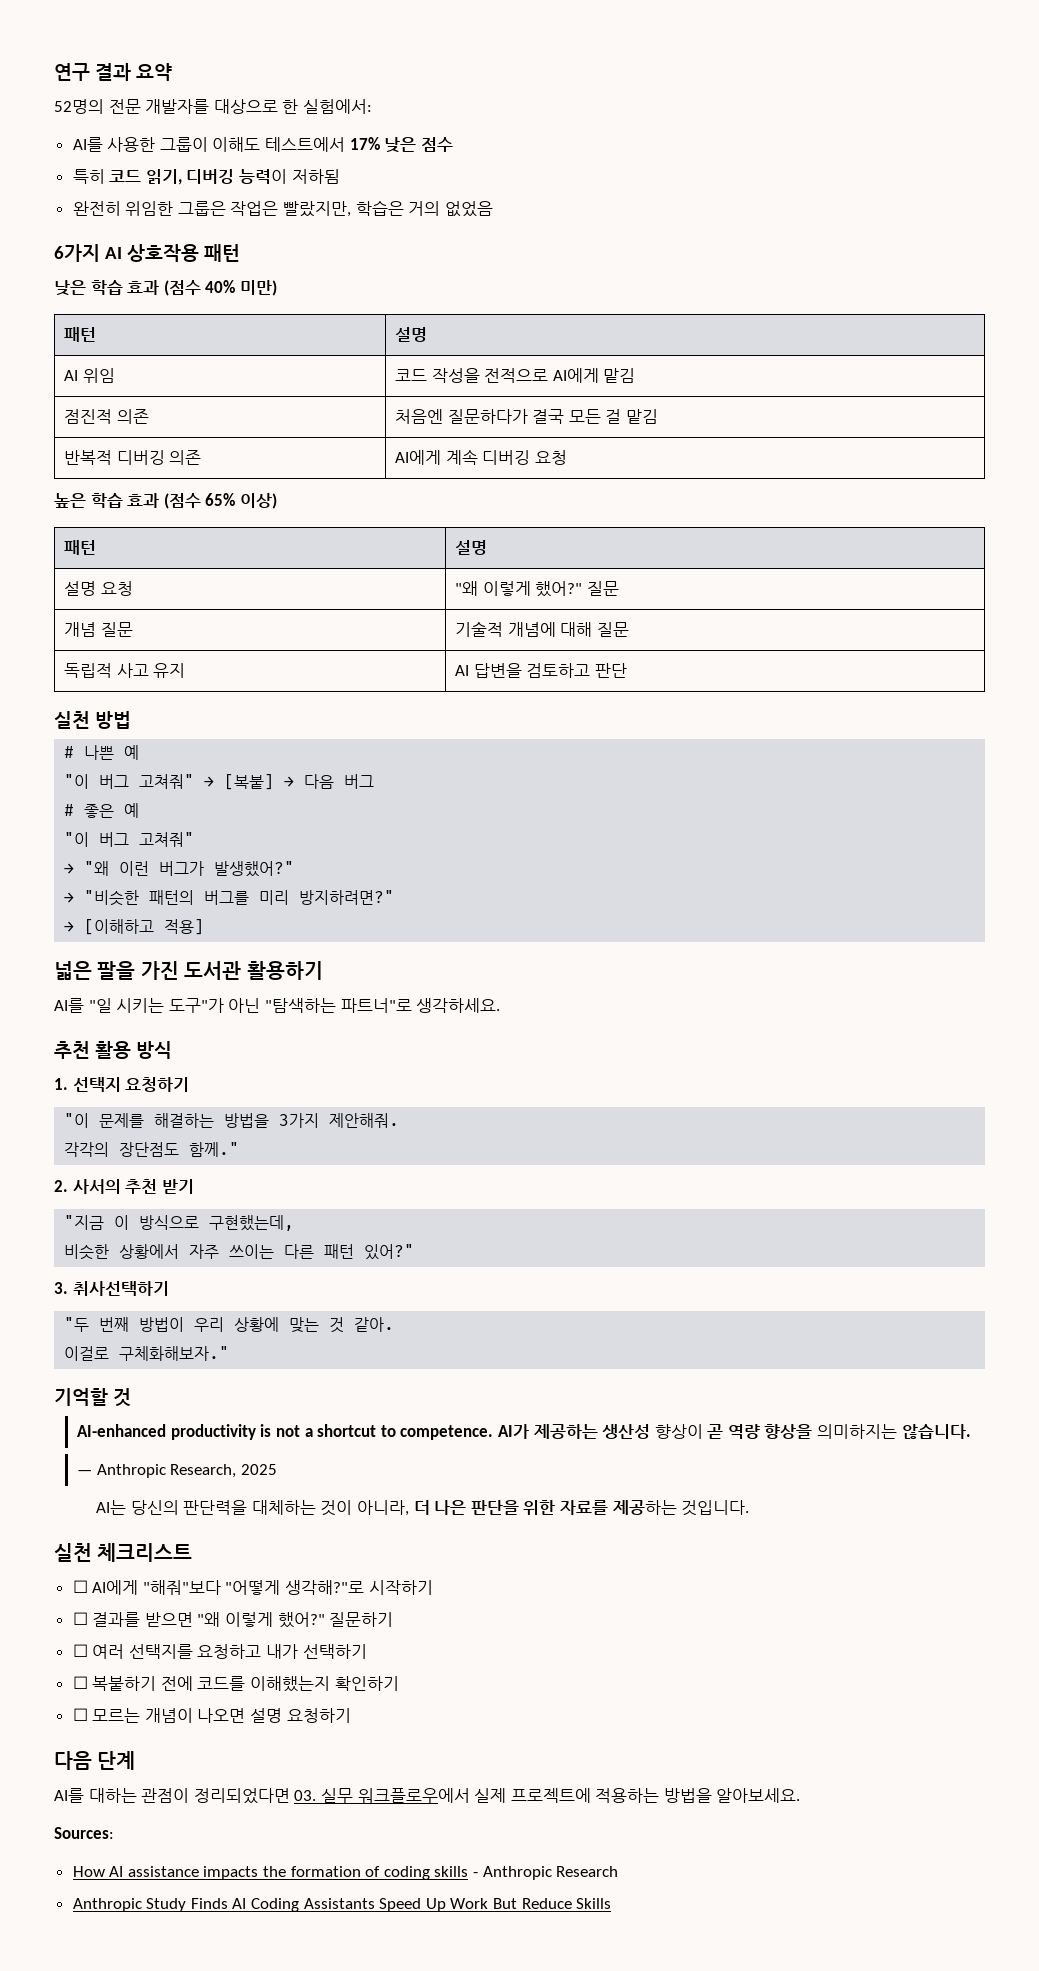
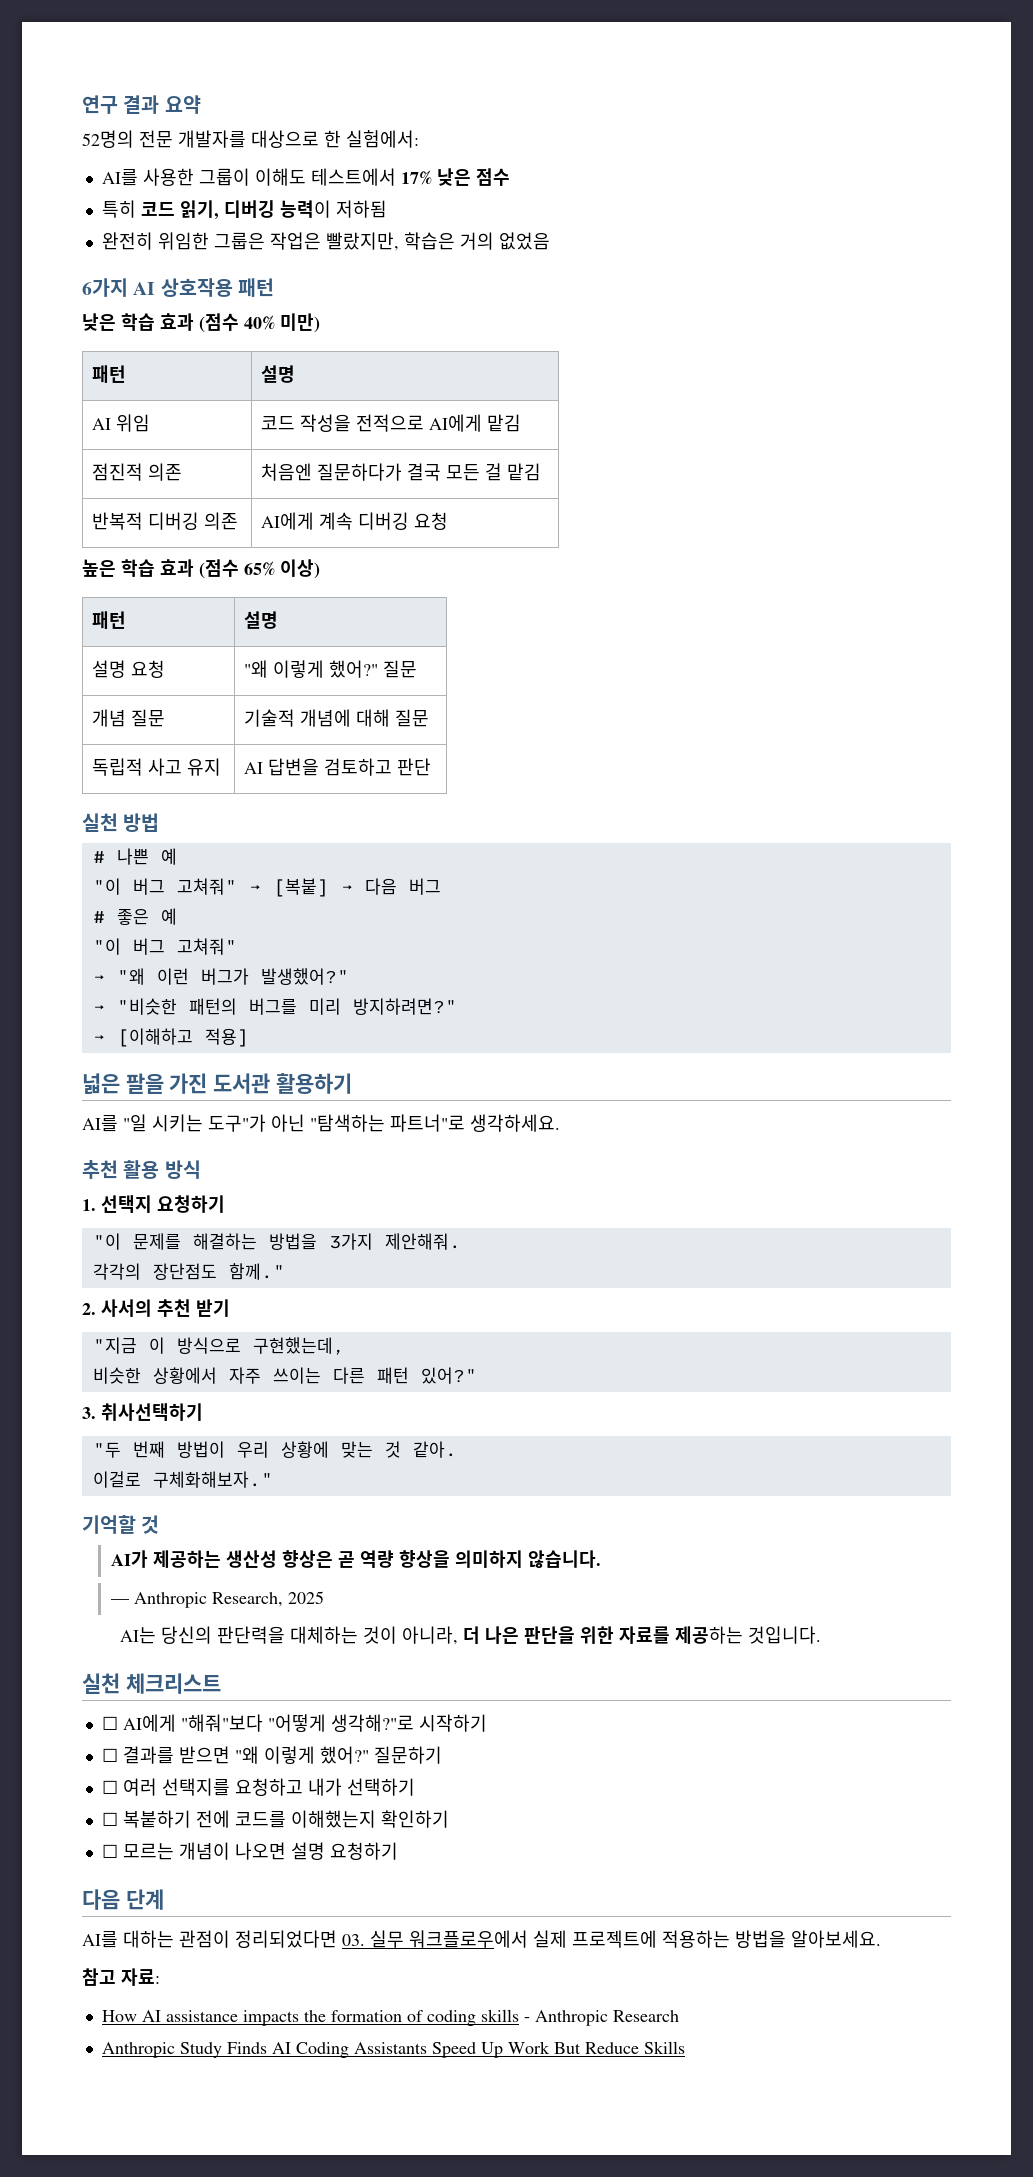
- AI-enhanced productivity is not a shortcut to competence. AI가 제공하는 생산성 향상이 곧 역량 향상을 의미하지는 않습니다.
+ AI가 제공하는 생산성 향상은 곧 역량 향상을 의미하지 않습니다.
- Sources:
+ 참고 자료:

